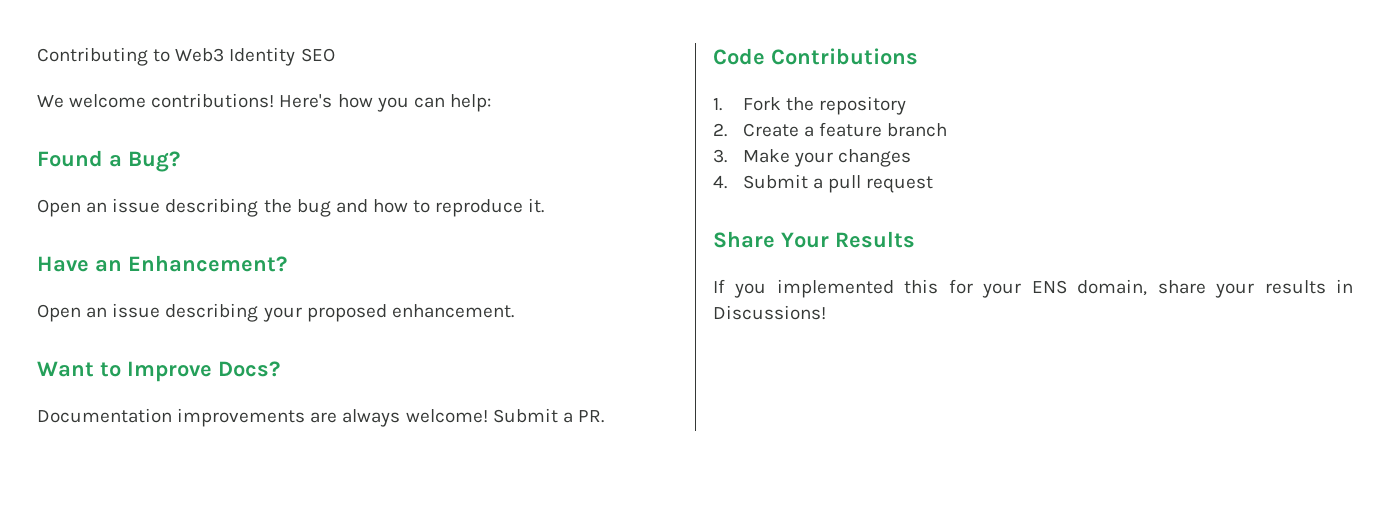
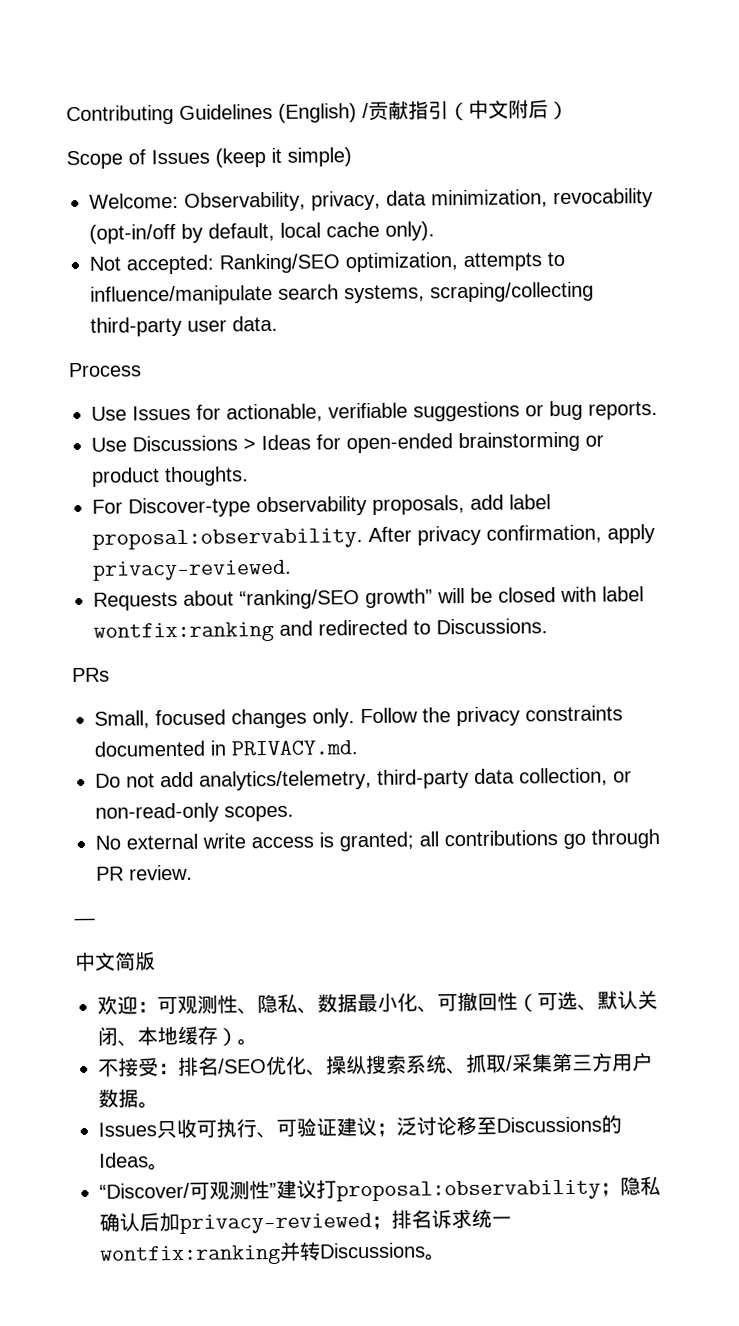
- Contributing to Web3 Identity SEO
- We welcome contributions! Here's how you can help:
- Found a Bug?
- Open an issue describing the bug and how to reproduce it.
- Have an Enhancement?
- Open an issue describing your proposed enhancement.
- Want to Improve Docs?
- Documentation improvements are always welcome! Submit a PR.
- Code Contributions
- 1. Fork the repository
- 2. Create a feature branch
- 3. Make your changes
- 4. Submit a pull request
- Share Your Results
- If you implemented this for your ENS domain, share your results in Discussions!
+ Contributing Guidelines (English) /贡献指引（中文附后）
+ Scope of Issues (keep it simple)
+ Welcome: Observability, privacy, data minimization, revocability (opt‑in/off by default, local cache only).
+ Not accepted: Ranking/SEO optimization, attempts to influence/manipulate search systems, scraping/collecting third‑party user data.
+ Process
+ Use Issues for actionable, verifiable suggestions or bug reports.
+ Use Discussions > Ideas for open‑ended brainstorming or product thoughts.
+ For Discover‑type observability proposals, add label proposal:observability. After privacy confirmation, apply privacy-reviewed.
+ Requests about “ranking/SEO growth” will be closed with label wontfix:ranking and redirected to Discussions.
+ PRs
+ Small, focused changes only. Follow the privacy constraints documented in PRIVACY.md.
+ Do not add analytics/telemetry, third‑party data collection, or non‑read‑only scopes.
+ No external write access is granted; all contributions go through PR review.
+ —
+ 中文简版
+ 欢迎：可观测性、隐私、数据最小化、可撤回性（可选、默认关闭、本地缓存）。
+ 不接受：排名/SEO优化、操纵搜索系统、抓取/采集第三方用户数据。
+ Issues只收可执行、可验证建议；泛讨论移至Discussions的Ideas。
+ “Discover/可观测性”建议打proposal:observability；隐私确认后加privacy-reviewed；排名诉求统一wontfix:ranking并转Discussions。

